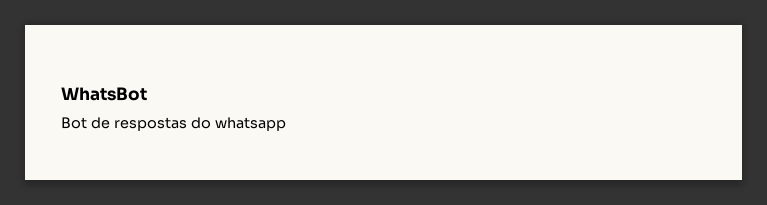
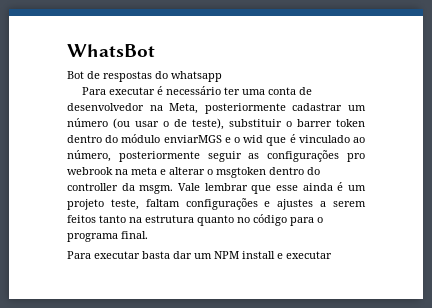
+ Para executar é necessário ter uma conta de desenvolvedor na Meta, posteriormente cadastrar um número (ou usar o de teste), substituir o barrer token dentro do módulo enviarMGS e o wid que é vinculado ao número, posteriormente seguir as configurações pro webrook na meta e alterar o msgtoken dentro do controller da msgm. Vale lembrar que esse ainda é um projeto teste, faltam configurações e ajustes a serem feitos tanto na estrutura quanto no código para o programa final.
+ Para executar basta dar um NPM install e executar

